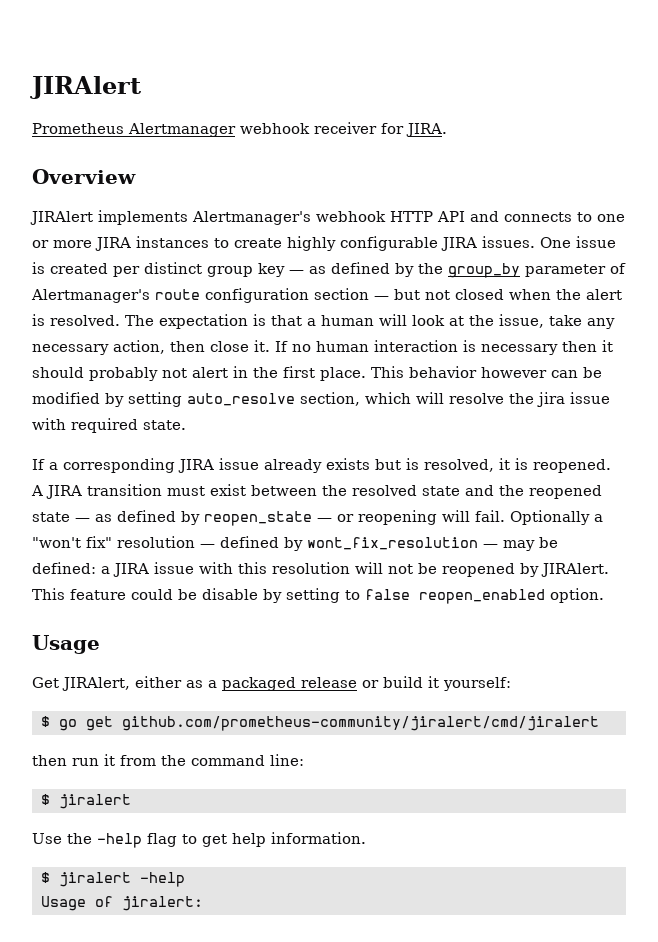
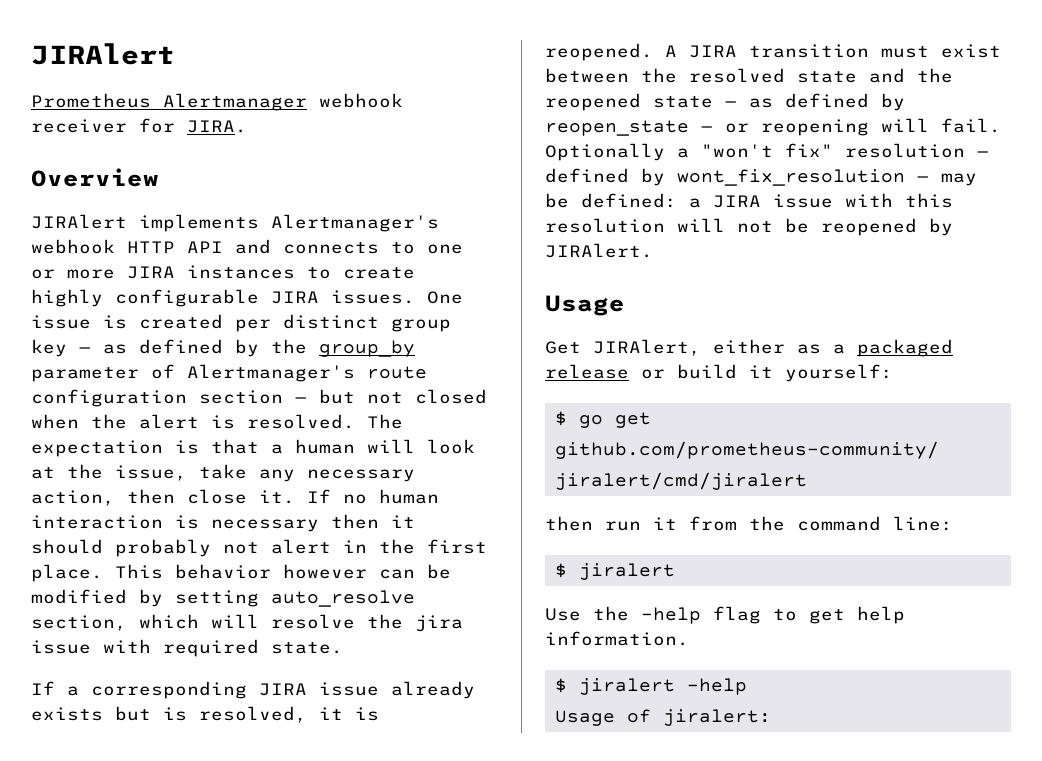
- This feature could be disable by setting to false reopen_enabled option.

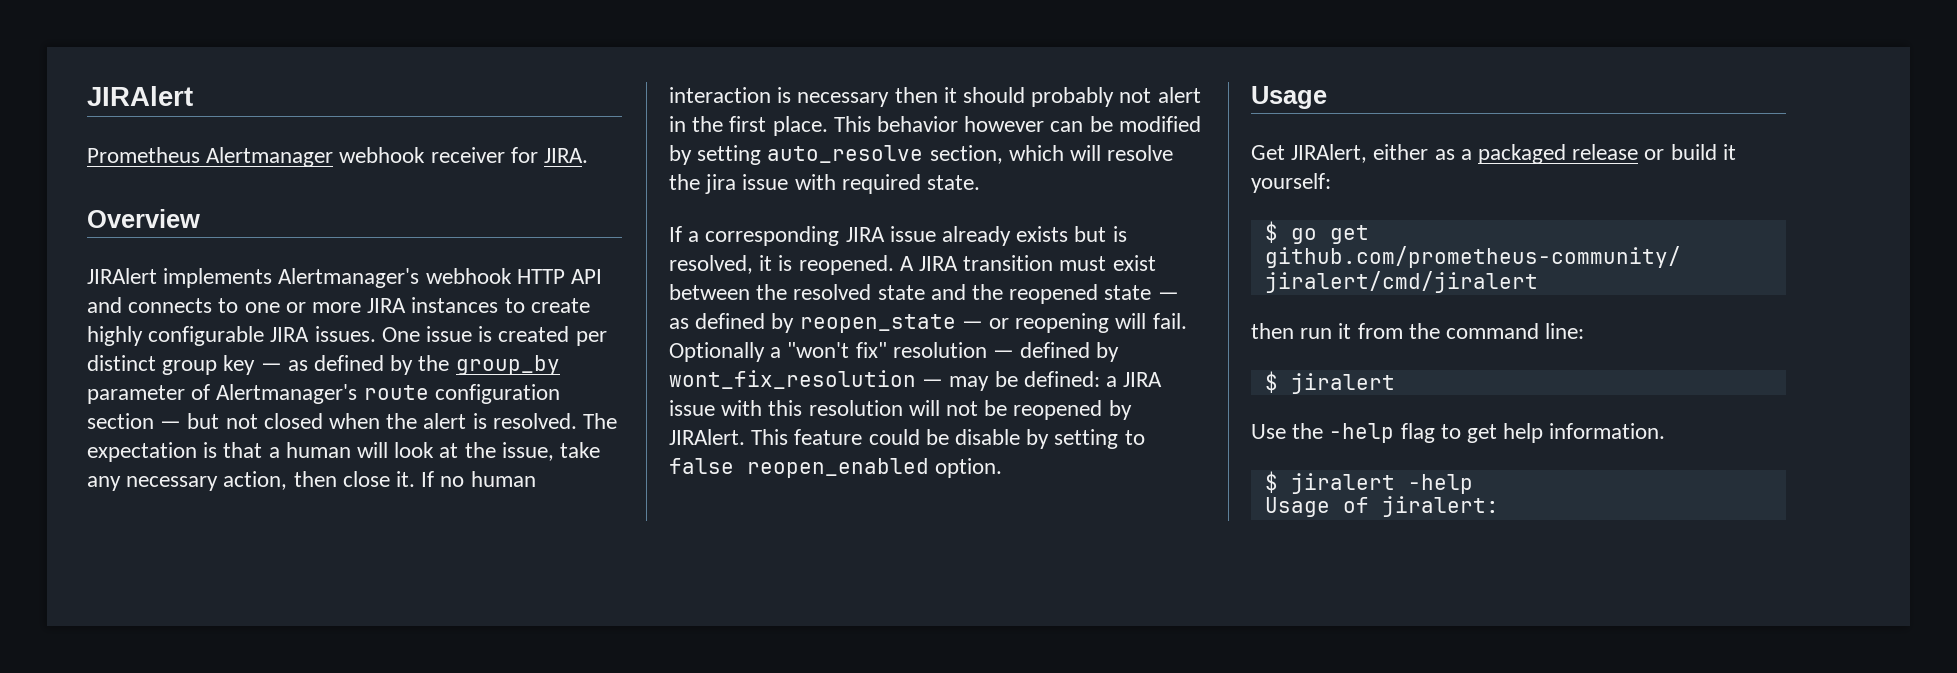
+ This feature could be disable by setting to false reopen_enabled option.

